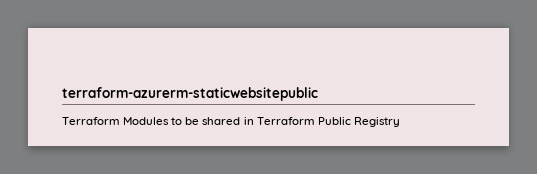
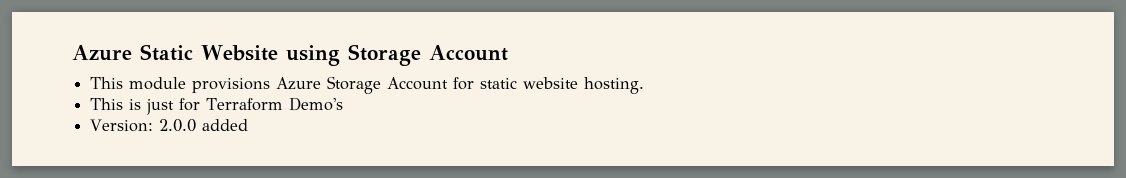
- terraform-azurerm-staticwebsitepublic
- Terraform Modules to be shared in Terraform Public Registry
+ Azure Static Website using Storage Account
+ This module provisions Azure Storage Account for static website hosting.
+ This is just for Terraform Demo's
+ Version: 2.0.0 added

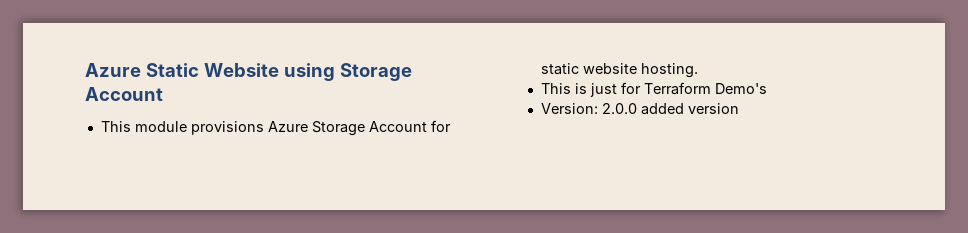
- Version: 2.0.0 added
+ Version: 2.0.0 added version

